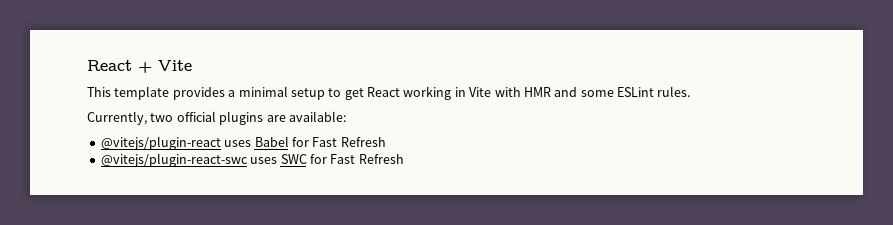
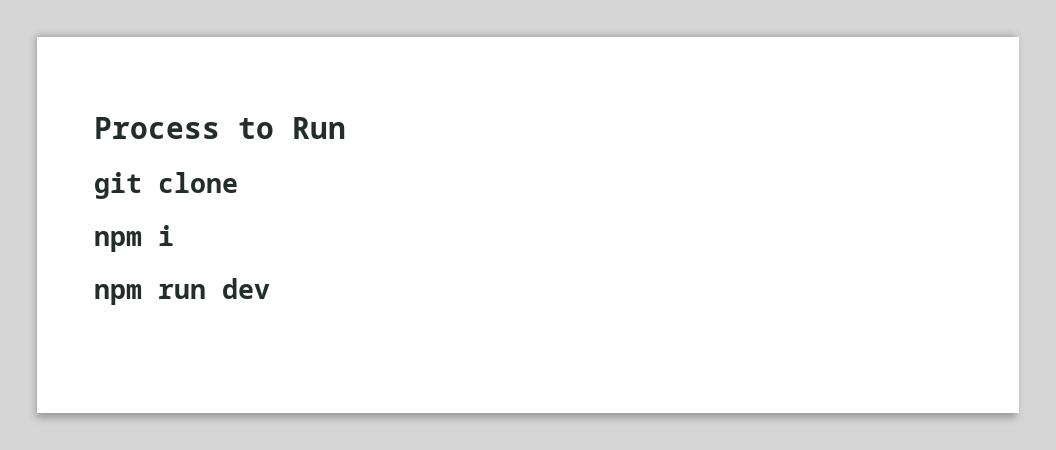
- React + Vite
- This template provides a minimal setup to get React working in Vite with HMR and some ESLint rules.
- Currently, two official plugins are available:
- @vitejs/plugin-react uses Babel for Fast Refresh
- @vitejs/plugin-react-swc uses SWC for Fast Refresh
+ Process to Run
+ git clone
+ npm i
+ npm run dev

